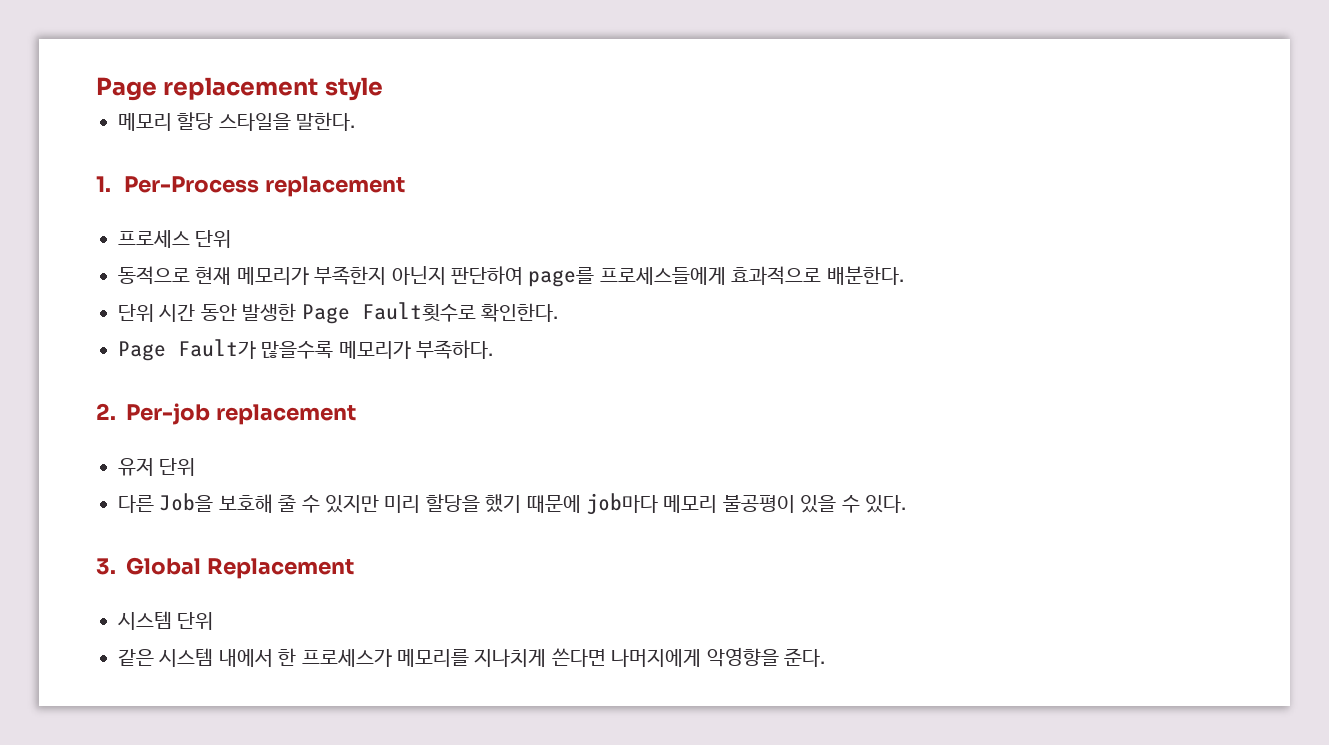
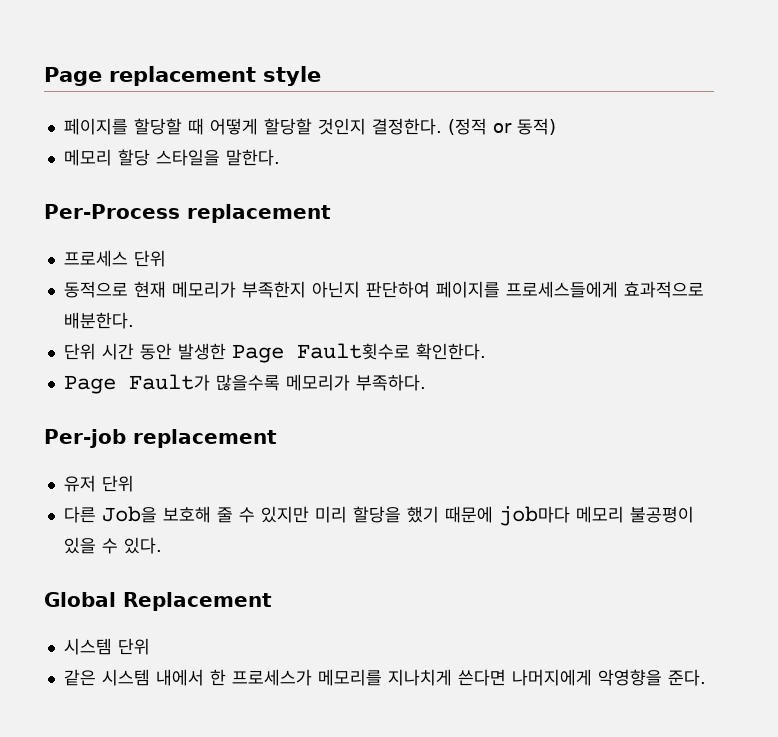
+ 페이지를 할당할 때 어떻게 할당할 것인지 결정한다. (정적 or 동적)
- 1. Per-Process replacement
+ Per-Process replacement
- 동적으로 현재 메모리가 부족한지 아닌지 판단하여 page를 프로세스들에게 효과적으로 배분한다.
+ 동적으로 현재 메모리가 부족한지 아닌지 판단하여 페이지를 프로세스들에게 효과적으로 배분한다.
- 2. Per-job replacement
+ Per-job replacement
- 3. Global Replacement
+ Global Replacement

